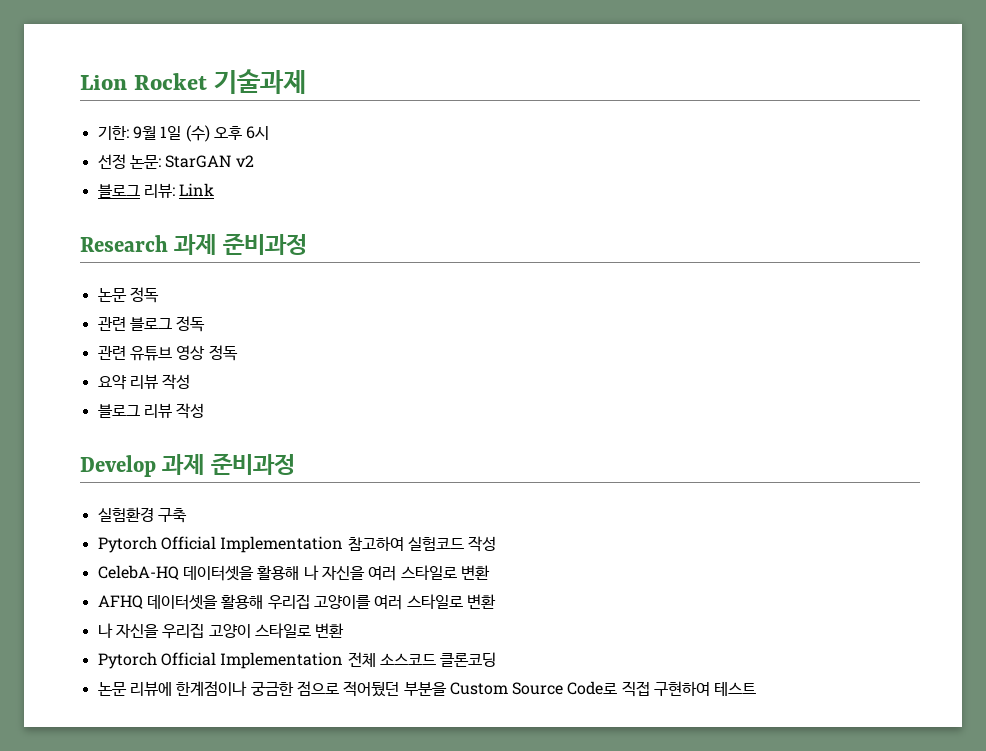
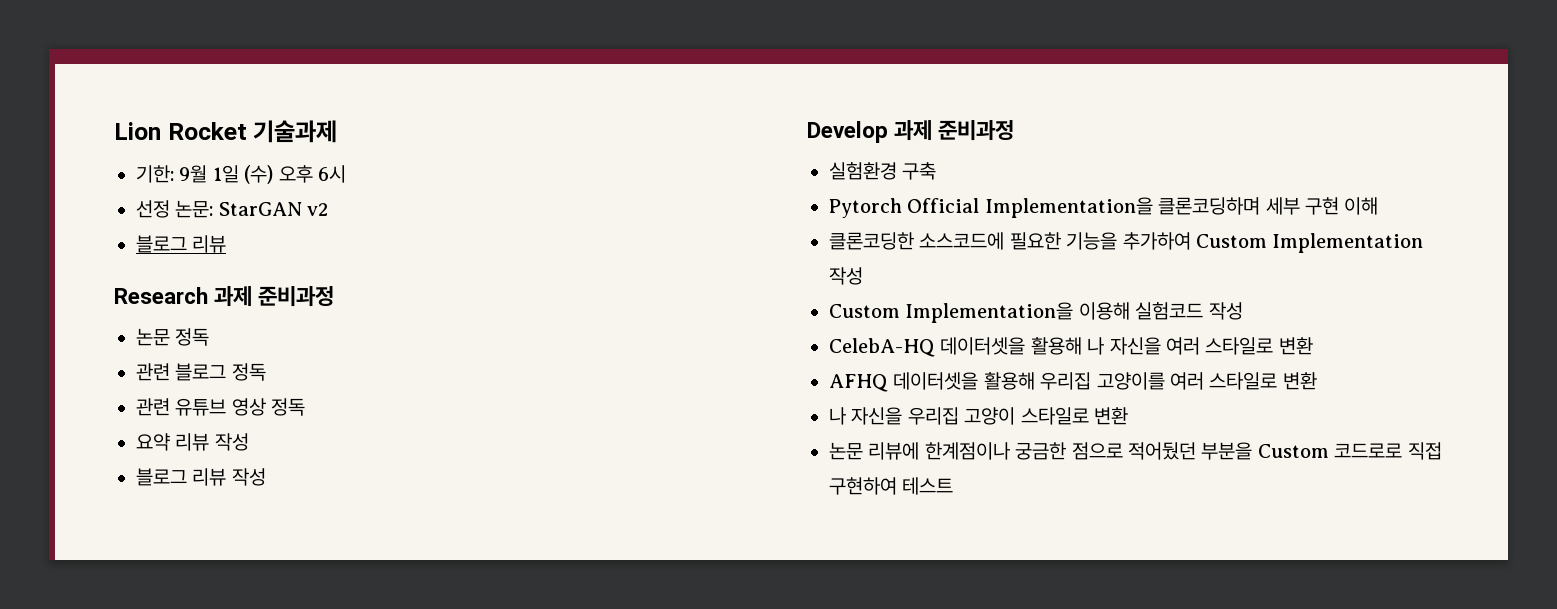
  선정 논문: StarGAN v2
- 블로그 리뷰: Link
+ 블로그 리뷰
- Pytorch Official Implementation 참고하여 실험코드 작성
+ Pytorch Official Implementation을 클론코딩하며 세부 구현 이해
+ 클론코딩한 소스코드에 필요한 기능을 추가하여 Custom Implementation 작성
+ Custom Implementation을 이용해 실험코드 작성
- Pytorch Official Implementation 전체 소스코드 클론코딩
- 논문 리뷰에 한계점이나 궁금한 점으로 적어뒀던 부분을 Custom Source Code로 직접 구현하여 테스트
+ 논문 리뷰에 한계점이나 궁금한 점으로 적어뒀던 부분을 Custom 코드로로 직접 구현하여 테스트

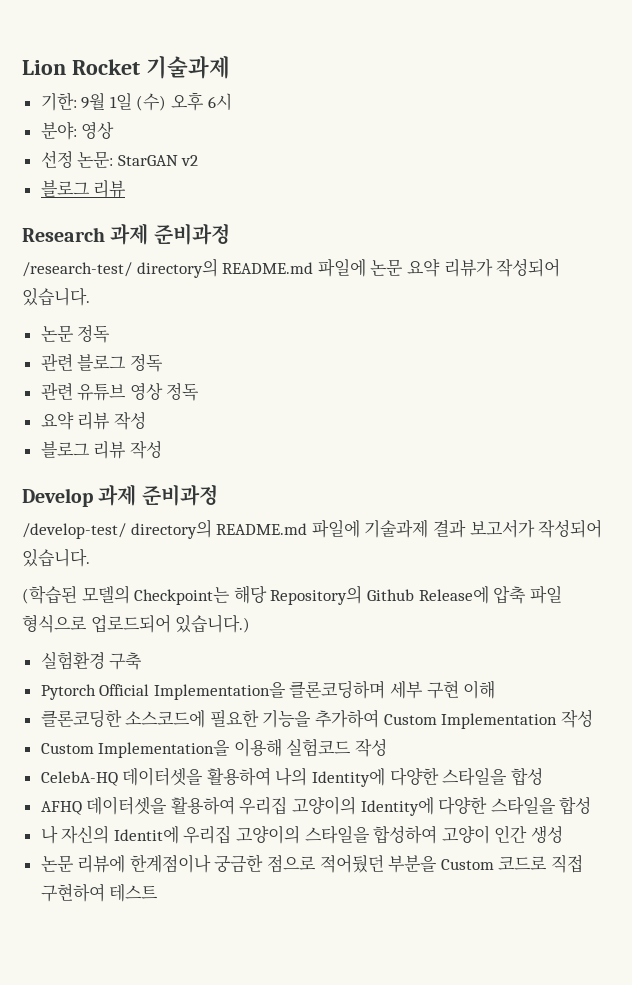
+ 분야: 영상
+ /research-test/ directory의 README.md 파일에 논문 요약 리뷰가 작성되어 있습니다.
+ /develop-test/ directory의 README.md 파일에 기술과제 결과 보고서가 작성되어 있습니다.
+ (학습된 모델의 Checkpoint는 해당 Repository의 Github Release에 압축 파일 형식으로 업로드되어 있습니다.)
- CelebA-HQ 데이터셋을 활용해 나 자신을 여러 스타일로 변환
- AFHQ 데이터셋을 활용해 우리집 고양이를 여러 스타일로 변환
- 나 자신을 우리집 고양이 스타일로 변환
+ CelebA-HQ 데이터셋을 활용하여 나의 Identity에 다양한 스타일을 합성
+ AFHQ 데이터셋을 활용하여 우리집 고양이의 Identity에 다양한 스타일을 합성
+ 나 자신의 Identit에 우리집 고양이의 스타일을 합성하여 고양이 인간 생성
- 논문 리뷰에 한계점이나 궁금한 점으로 적어뒀던 부분을 Custom 코드로로 직접 구현하여 테스트
+ 논문 리뷰에 한계점이나 궁금한 점으로 적어뒀던 부분을 Custom 코드로 직접 구현하여 테스트

